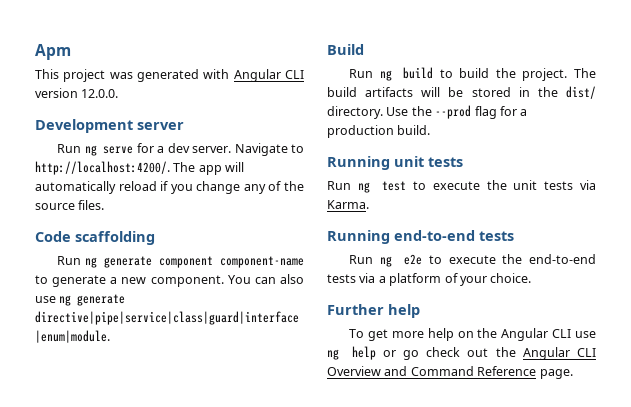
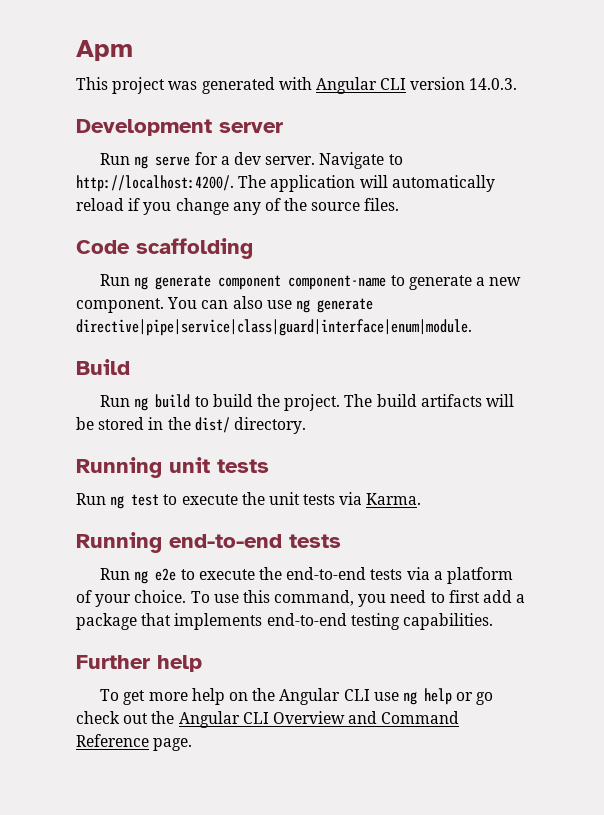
- This project was generated with Angular CLI version 12.0.0.
+ This project was generated with Angular CLI version 14.0.3.
- The app will automatically reload if you change any of the source files.
+ The application will automatically reload if you change any of the source files.
- Use the --prod flag for a production build.
+ To use this command, you need to first add a package that implements end-to-end testing capabilities.

